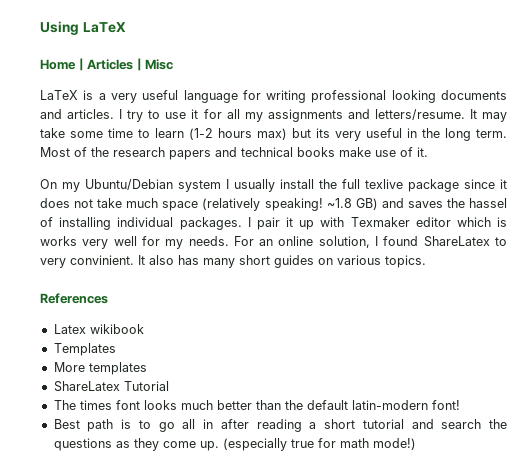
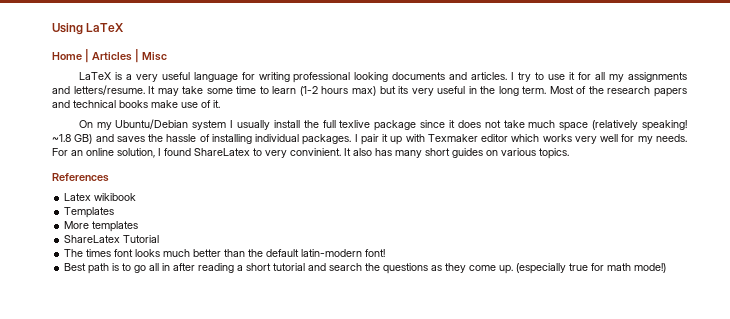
- ~1.8 GB) and saves the hassel of installing individual packages.
+ ~1.8 GB) and saves the hassle of installing individual packages.
- I pair it up with Texmaker editor which is works very well for my needs.
+ I pair it up with Texmaker editor which works very well for my needs.

